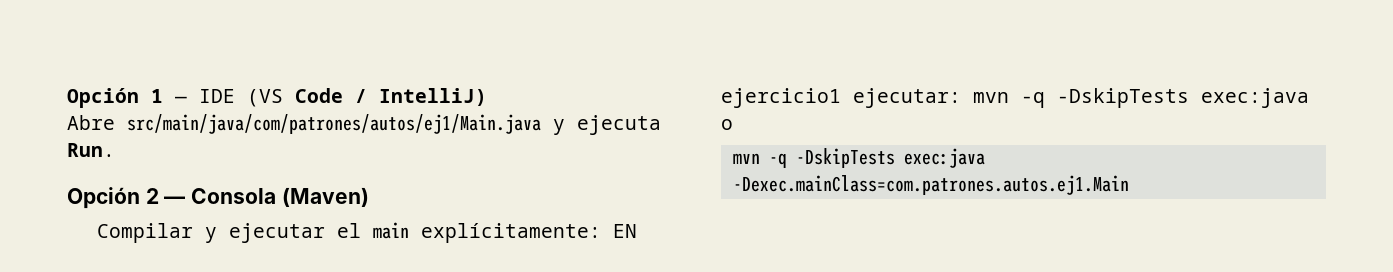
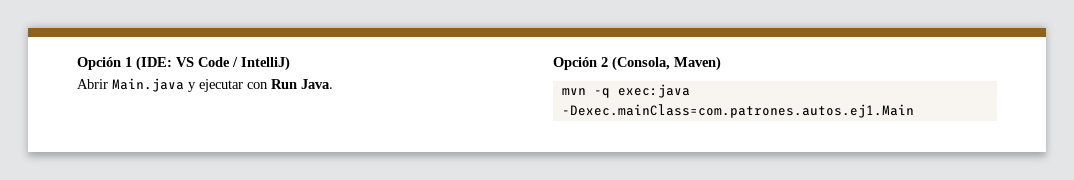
- Opción 1 — IDE (VS Code / IntelliJ)
+ Opción 1 (IDE: VS Code / IntelliJ)
- Abre src/main/java/com/patrones/autos/ej1/Main.java y ejecuta Run.
- Opción 2 — Consola (Maven)
- Compilar y ejecutar el main explícitamente: EN ejercicio1 ejecutar: mvn -q -DskipTests exec:java o
- mvn -q -DskipTests exec:java -Dexec.mainClass=com.patrones.autos.ej1.Main
+ Abrir Main.java y ejecutar con Run Java.
+ Opción 2 (Consola, Maven)
+ mvn -q exec:java -Dexec.mainClass=com.patrones.autos.ej1.Main

